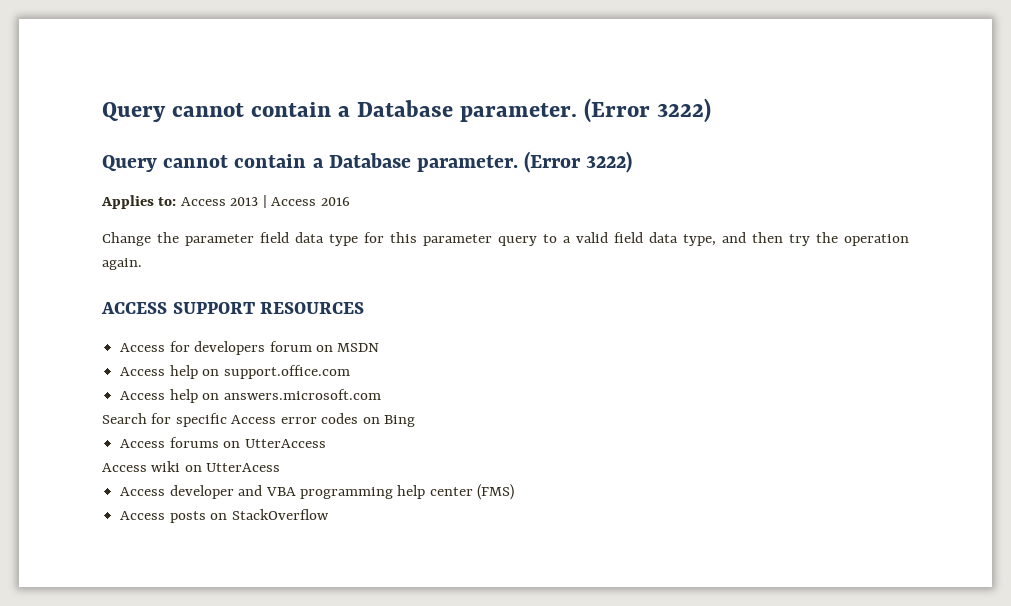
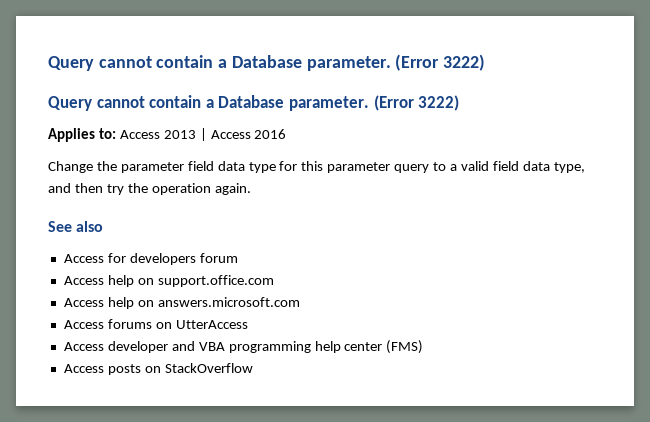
- ACCESS SUPPORT RESOURCES
+ See also
- Access for developers forum on MSDN
+ Access for developers forum
- Search for specific Access error codes on Bing
- Access wiki on UtterAcess

